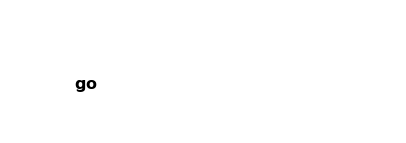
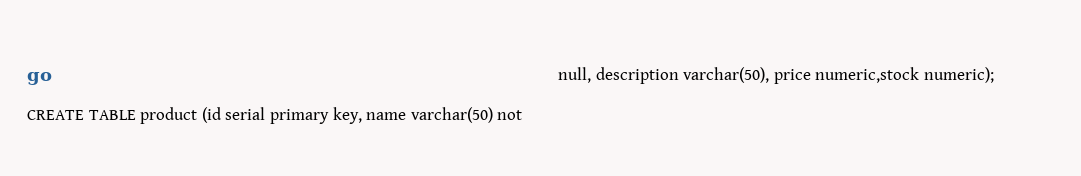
+ CREATE TABLE product (id serial primary key, name varchar(50) not null, description varchar(50), price numeric,stock numeric);

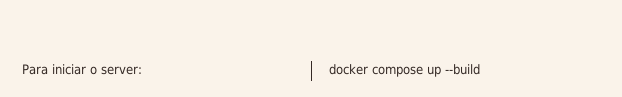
- go
- CREATE TABLE product (id serial primary key, name varchar(50) not null, description varchar(50), price numeric,stock numeric);
+ Para iniciar o server:
+ docker compose up --build

